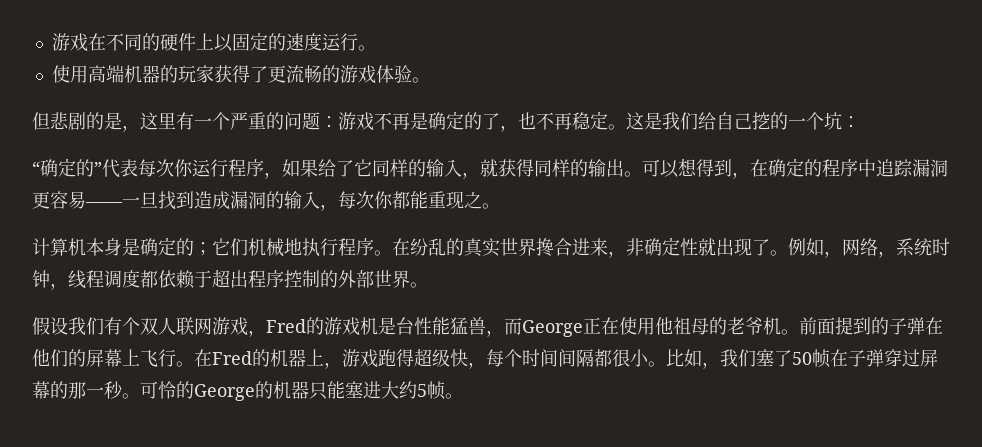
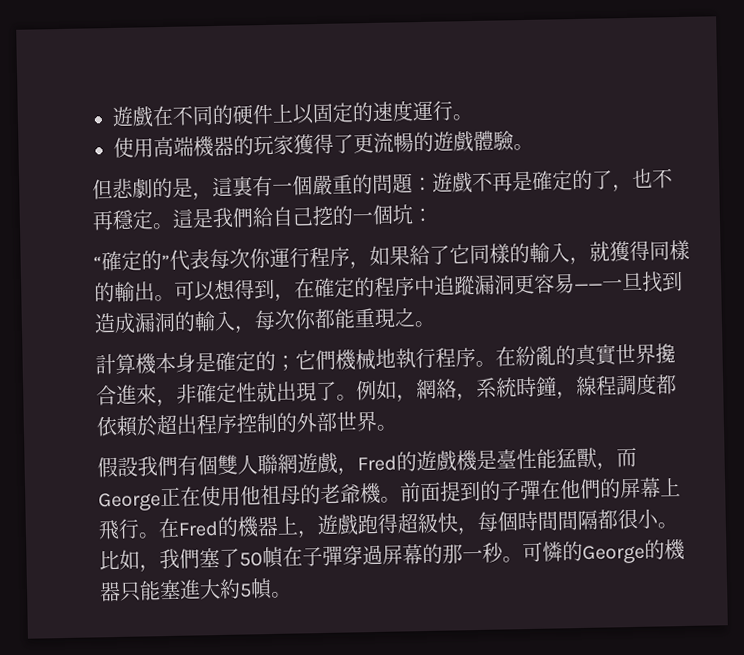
- 游戏在不同的硬件上以固定的速度运行。
+ 遊戲在不同的硬件上以固定的速度運行。
- 使用高端机器的玩家获得了更流畅的游戏体验。
+ 使用高端機器的玩家獲得了更流暢的遊戲體驗。
- 但悲剧的是，这里有一个严重的问题：游戏不再是确定的了，也不再稳定。这是我们给自己挖的一个坑：
+ 但悲劇的是，這裏有一個嚴重的問題：遊戲不再是確定的了，也不再穩定。這是我們給自己挖的一個坑：
- “确定的”代表每次你运行程序，如果给了它同样的输入，就获得同样的输出。
+ “確定的”代表每次你運行程序，如果給了它同樣的輸入，就獲得同樣的輸出。
- 可以想得到，在确定的程序中追踪漏洞更容易——一旦找到造成漏洞的输入，每次你都能重现之。
+ 可以想得到，在確定的程序中追蹤漏洞更容易——一旦找到造成漏洞的輸入，每次你都能重現之。
- 计算机本身是确定的；它们机械地执行程序。在纷乱的真实世界搀合进来，非确定性就出现了。
+ 計算機本身是確定的；它們機械地執行程序。在紛亂的真實世界攙合進來，非確定性就出現了。
- 例如，网络，系统时钟，线程调度都依赖于超出程序控制的外部世界。
+ 例如，網絡，系統時鐘，線程調度都依賴於超出程序控制的外部世界。
- 假设我们有个双人联网游戏，Fred的游戏机是台性能猛兽，而George正在使用他祖母的老爷机。
+ 假設我們有個雙人聯網遊戲，Fred的遊戲機是臺性能猛獸，而George正在使用他祖母的老爺機。
- 前面提到的子弹在他们的屏幕上飞行。
+ 前面提到的子彈在他們的屏幕上飛行。
- 在Fred的机器上，游戏跑得超级快，每个时间间隔都很小。
+ 在Fred的機器上，遊戲跑得超級快，每個時間間隔都很小。
- 比如，我们塞了50帧在子弹穿过屏幕的那一秒。
+ 比如，我們塞了50幀在子彈穿過屏幕的那一秒。
- 可怜的George的机器只能塞进大约5帧。
+ 可憐的George的機器只能塞進大約5幀。

